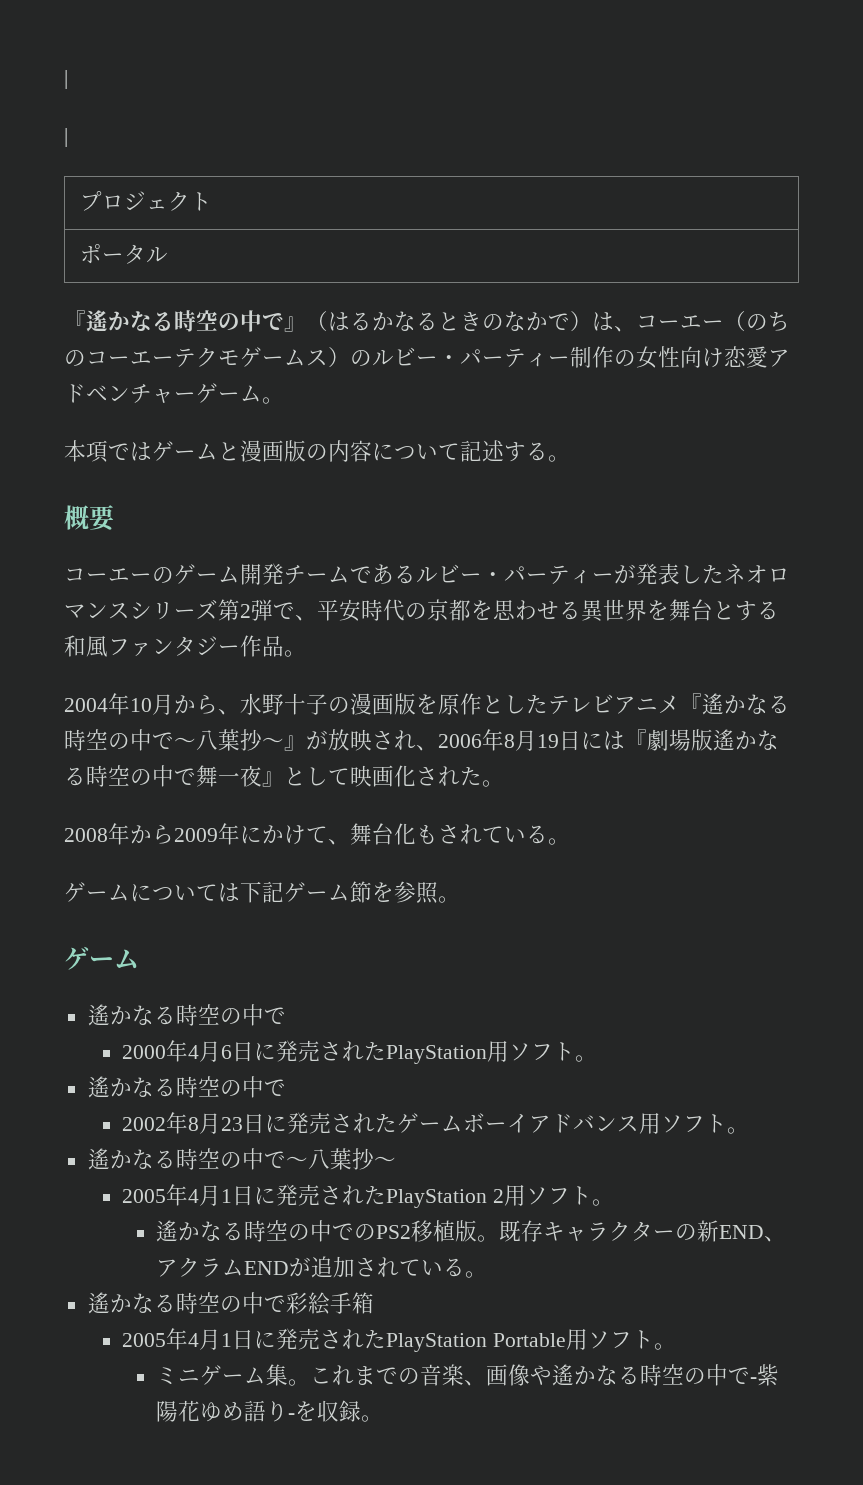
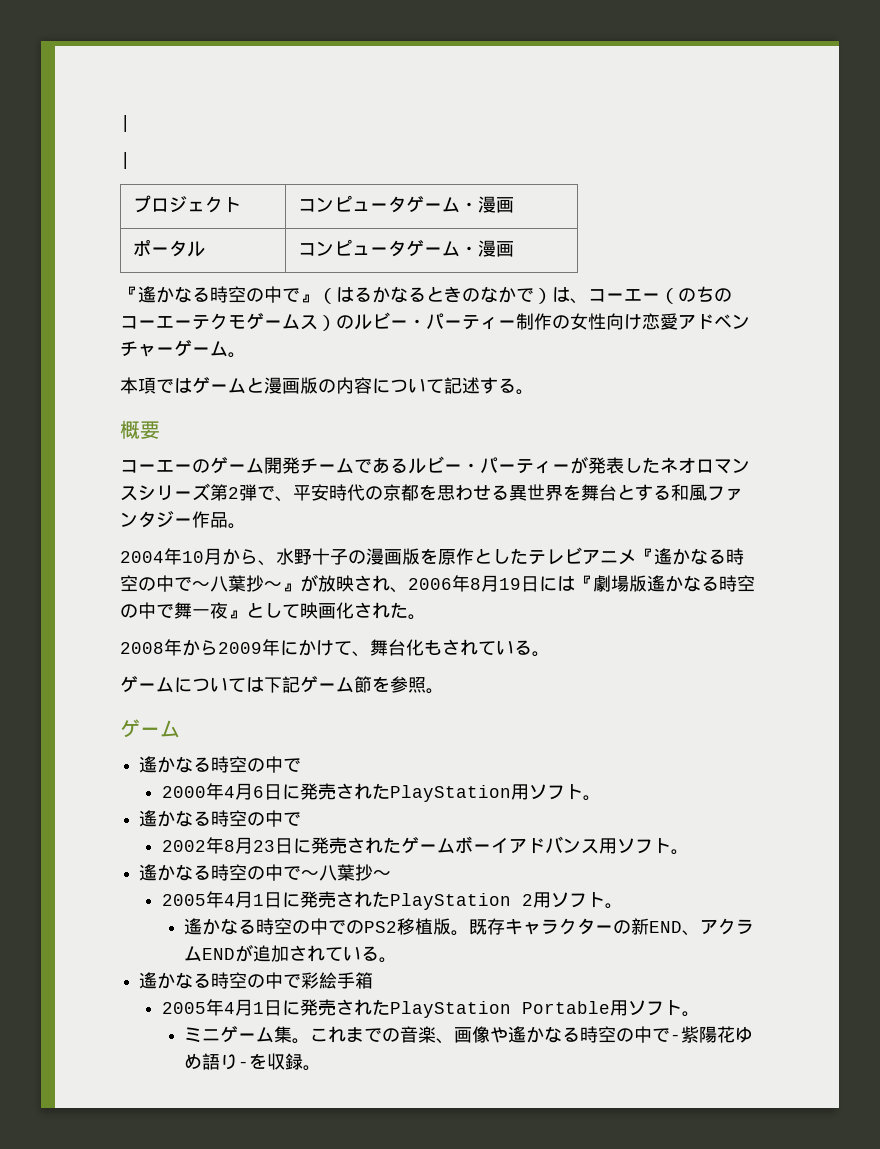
- プロジェクト
- ポータル
+ プロジェクト | コンピュータゲーム・漫画
+ ポータル | コンピュータゲーム・漫画

